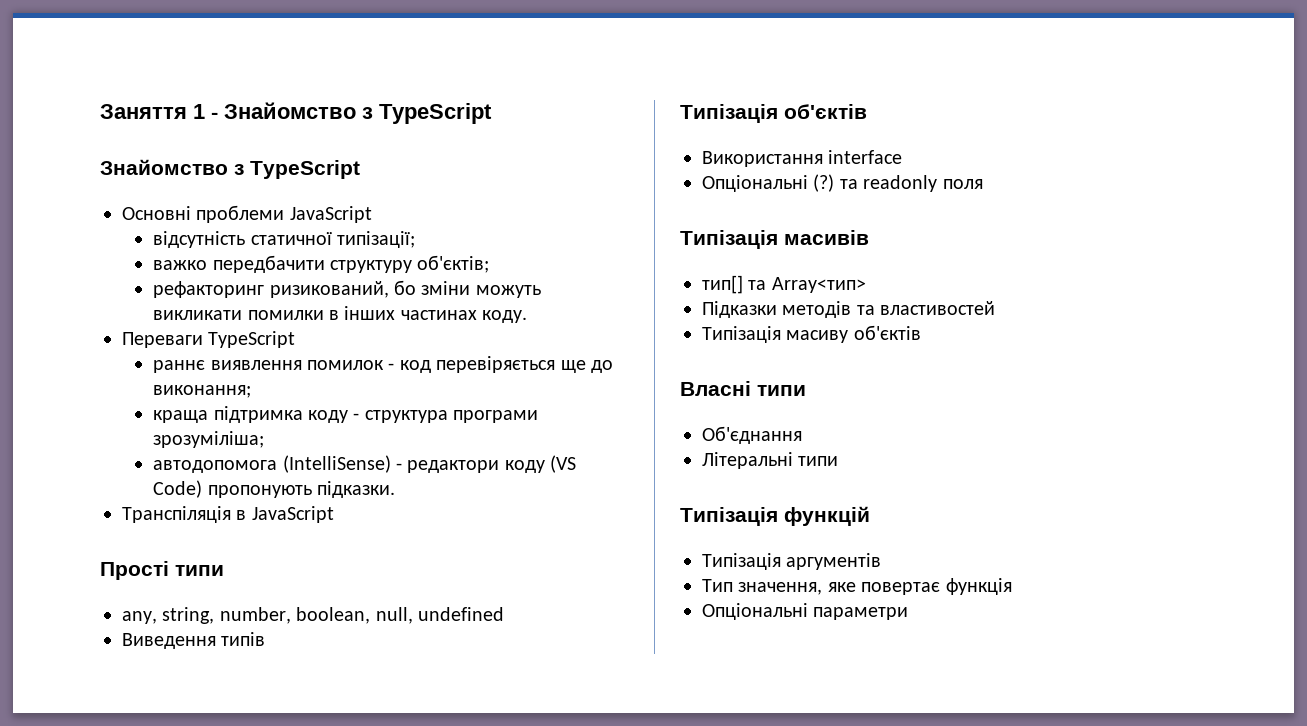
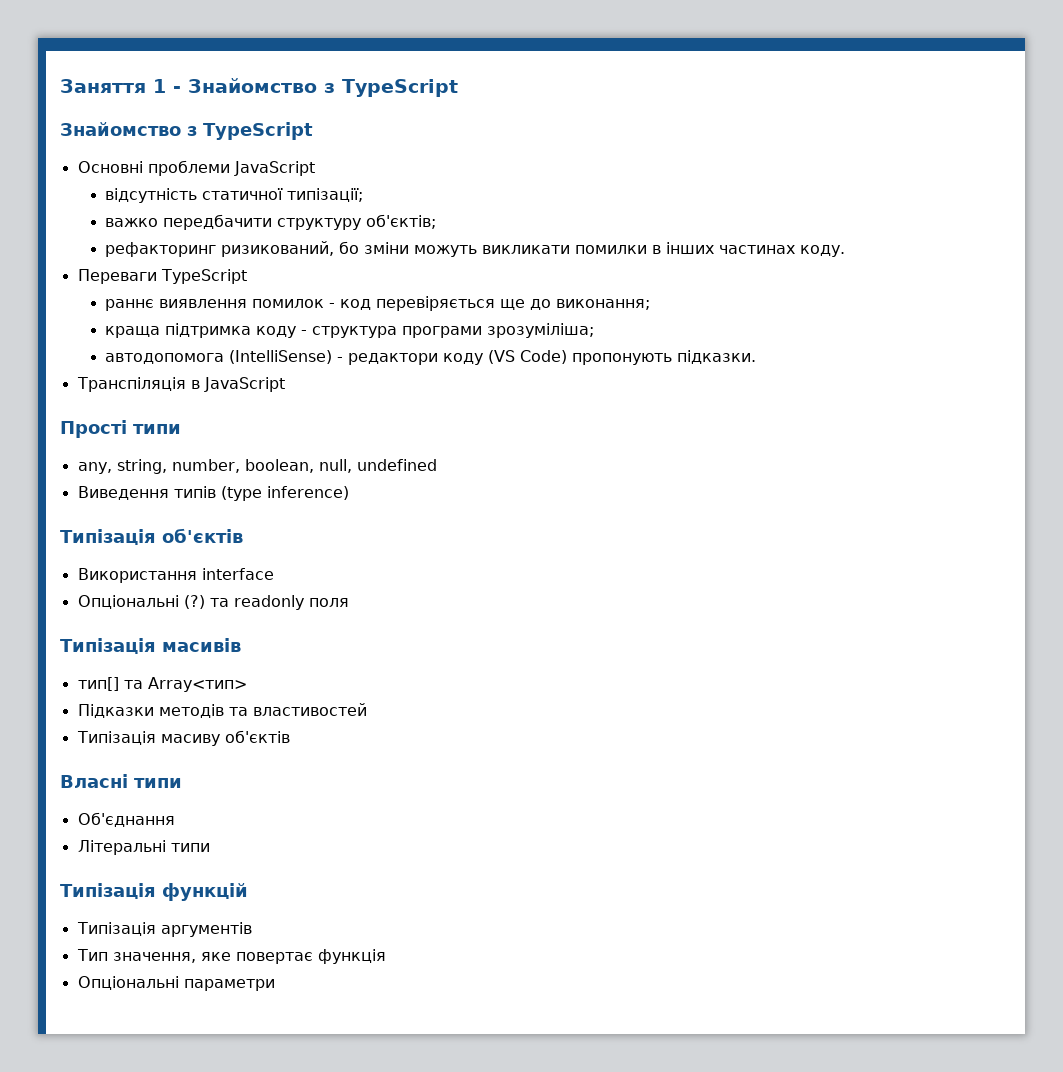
- Виведення типів
+ Виведення типів (type inference)

